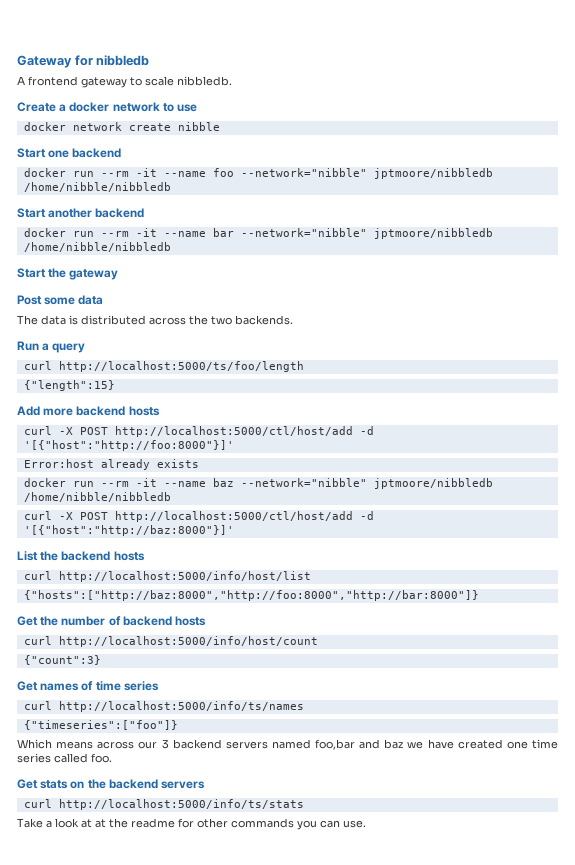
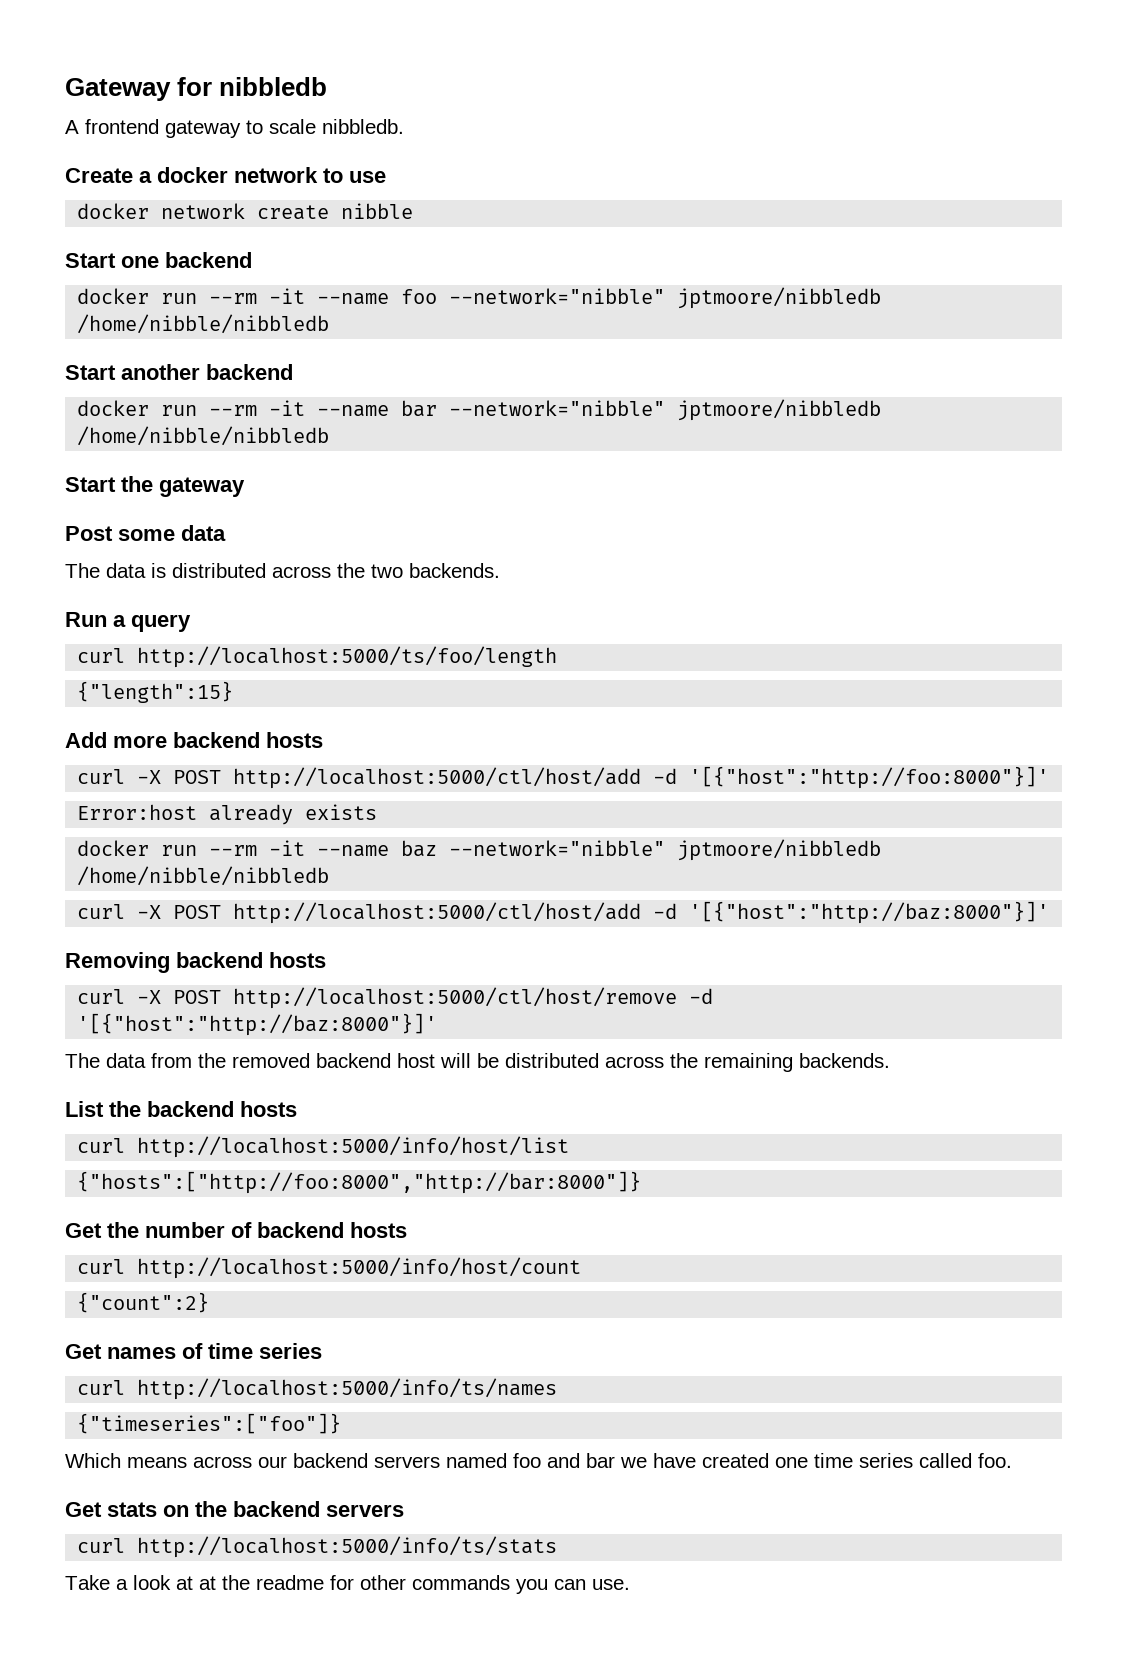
+ Removing backend hosts
+ curl -X POST http://localhost:5000/ctl/host/remove -d '[{"host":"http://baz:8000"}]'
+ The data from the removed backend host will be distributed across the remaining backends.
- {"hosts":["http://baz:8000","http://foo:8000","http://bar:8000"]}
+ {"hosts":["http://foo:8000","http://bar:8000"]}
- {"count":3}
+ {"count":2}
- Which means across our 3 backend servers named foo,bar and baz we have created one time series called foo.
+ Which means across our backend servers named foo and bar we have created one time series called foo.

